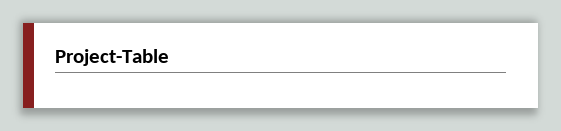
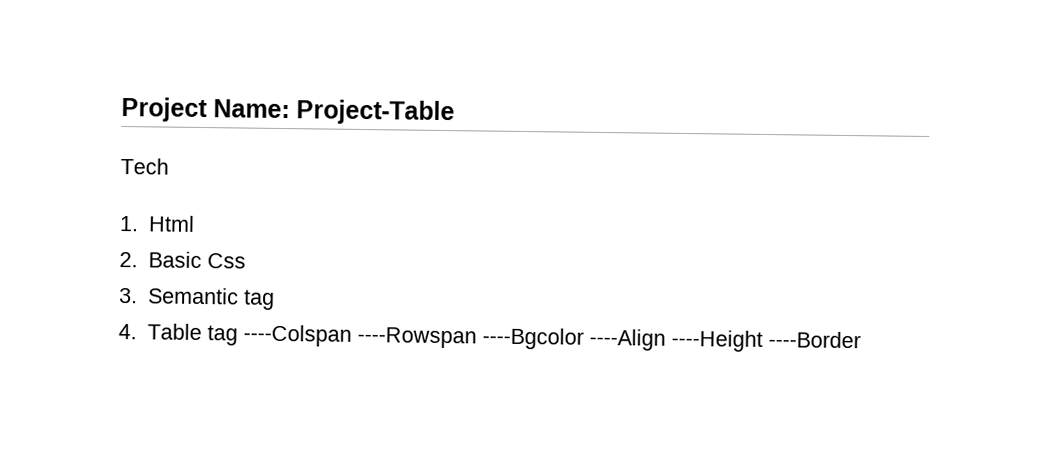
- Project-Table
+ Project Name: Project-Table
+ Tech
+ 1. Html
+ 2. Basic Css
+ 3. Semantic tag
+ 4. Table tag ----Colspan ----Rowspan ----Bgcolor ----Align ----Height ----Border

